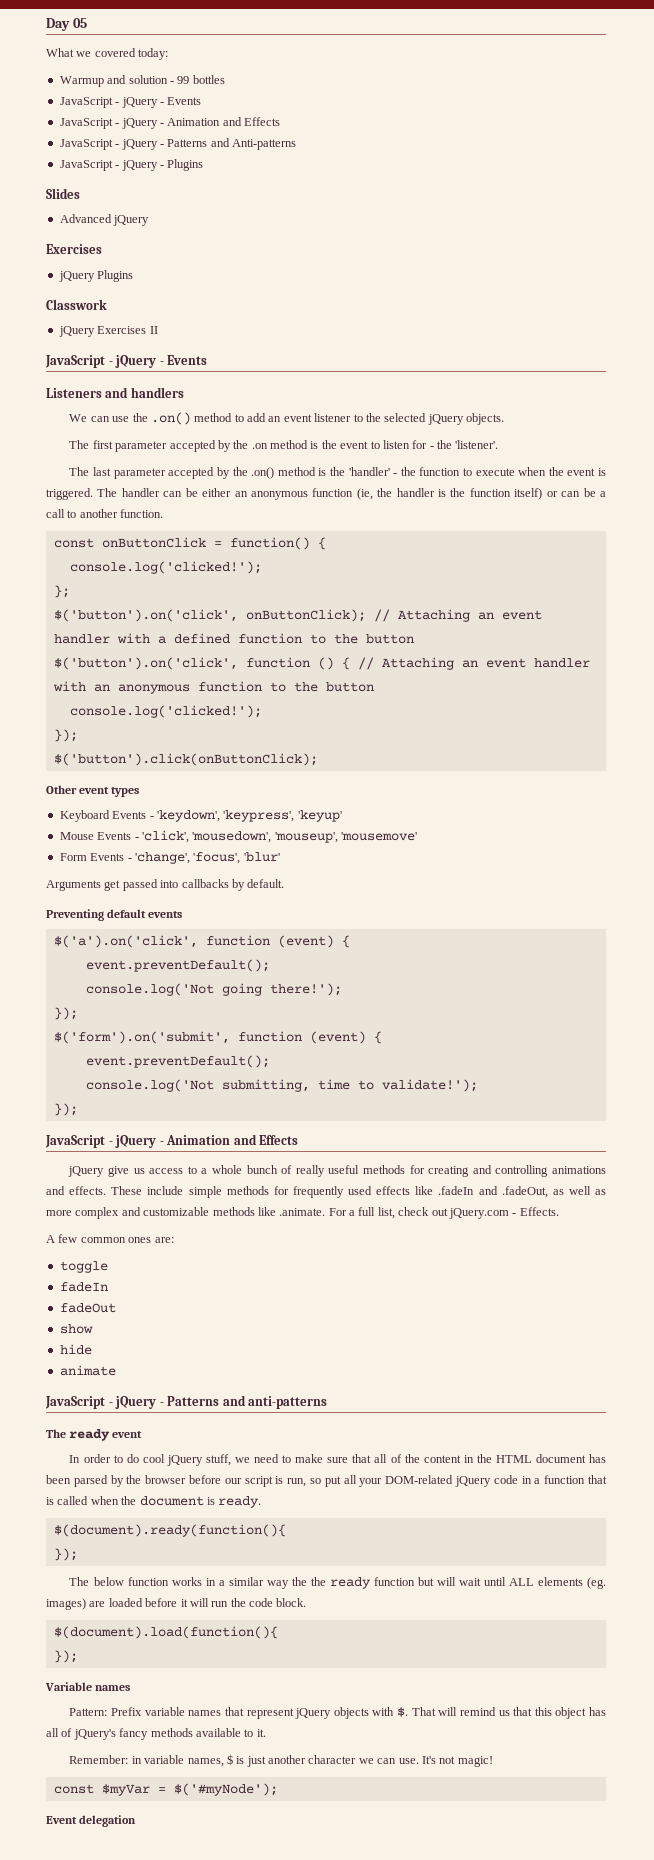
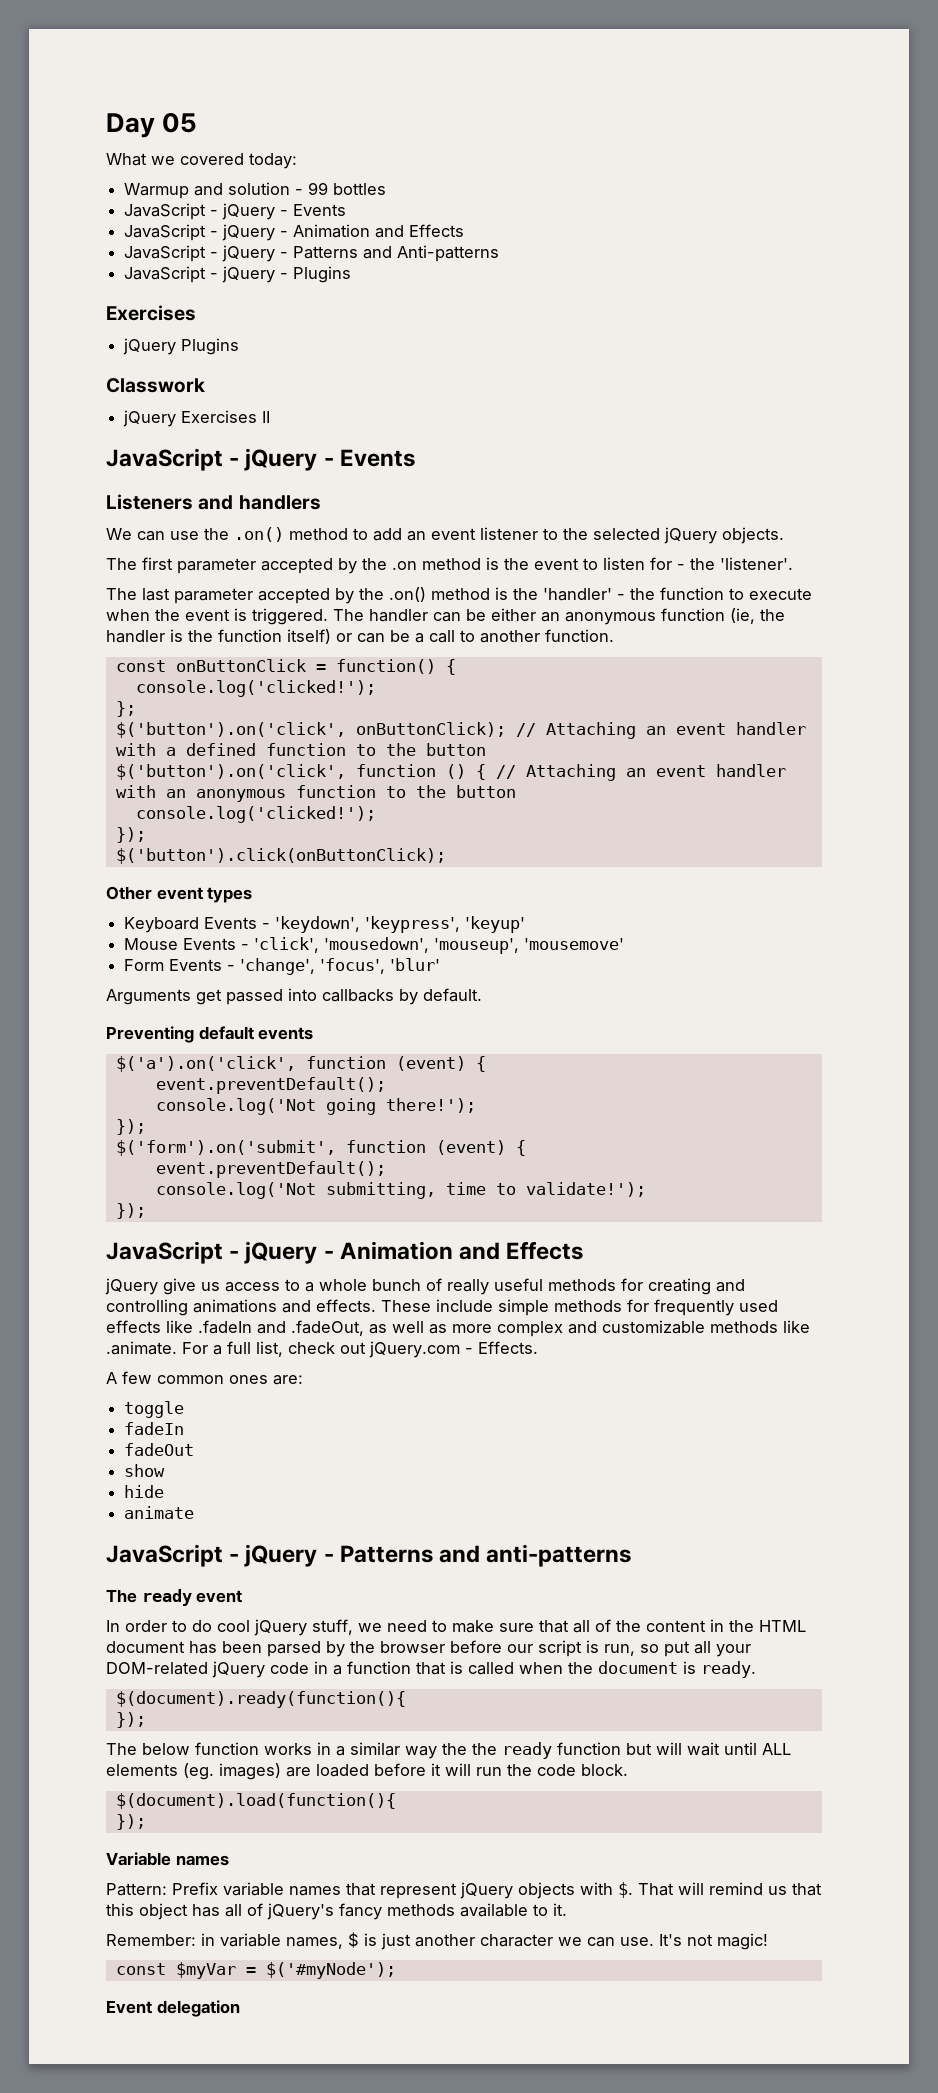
- Slides
- Advanced jQuery

